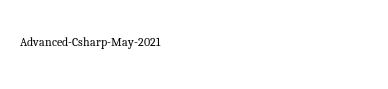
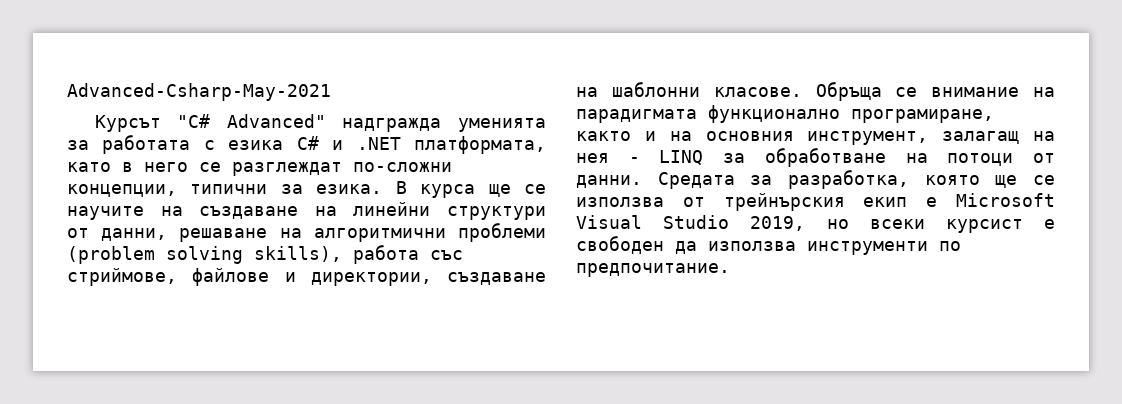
+ Курсът "C# Advanced" надгражда уменията за работата с езика C# и .NET платформата, като в него се разглеждат по-сложни концепции, типични за езика. В курса ще се научите на създаване на линейни структури от данни, решаване на алгоритмични проблеми (problem solving skills), работа със стриймове, файлове и директории, създаване на шаблонни класове. Обръща се внимание на парадигмата функционално програмиране, както и на основния инструмент, залагащ на нея - LINQ за обработване на потоци от данни. Средата за разработка, която ще се използва от трейнърския екип е Microsoft Visual Studio 2019, но всеки курсист е свободен да използва инструменти по предпочитание.

